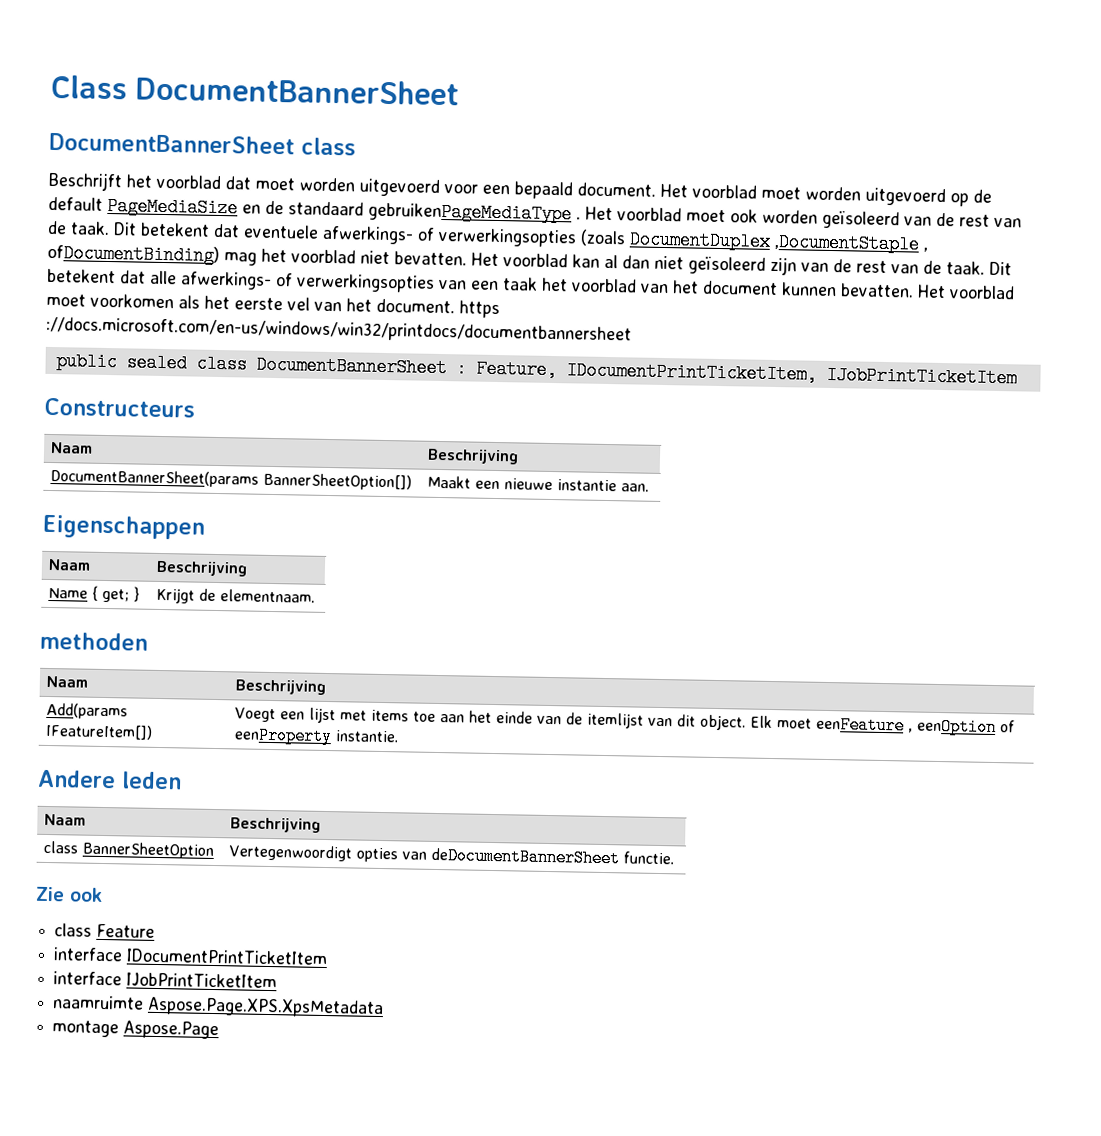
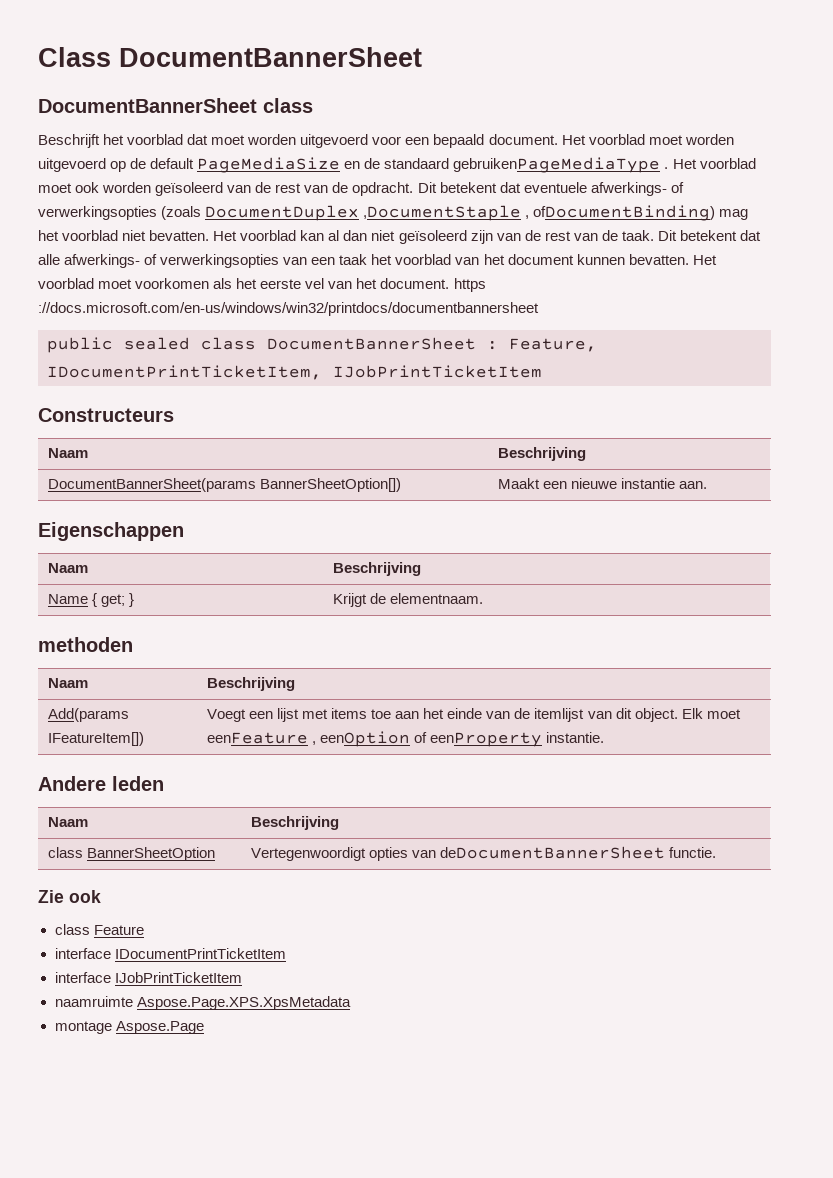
- Het voorblad moet ook worden geïsoleerd van de rest van de taak.
+ Het voorblad moet ook worden geïsoleerd van de rest van de opdracht.

